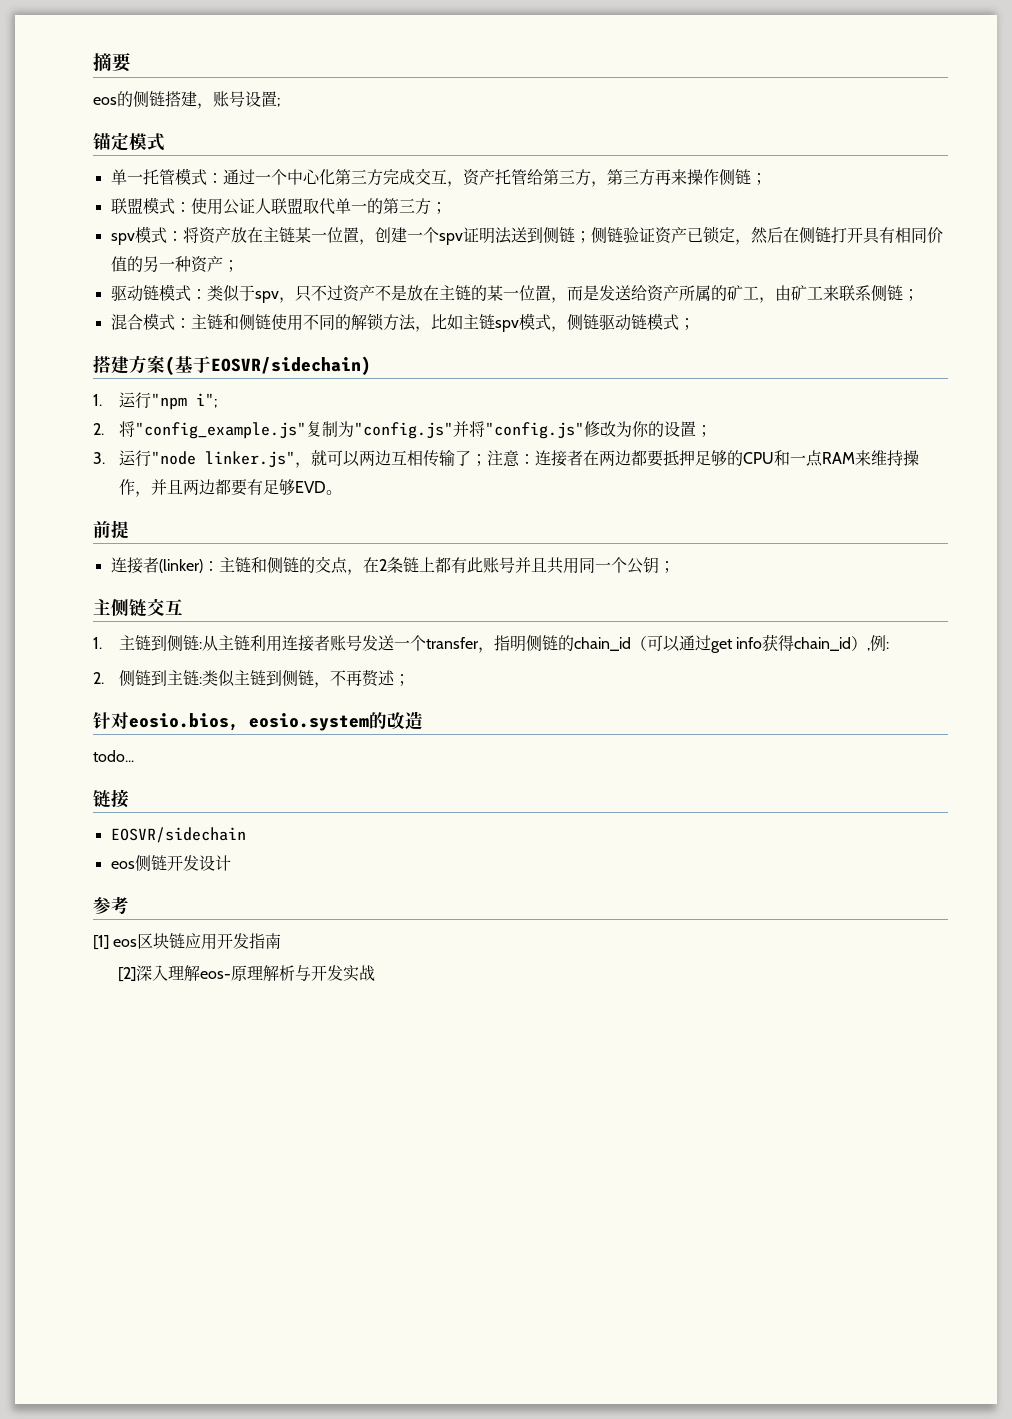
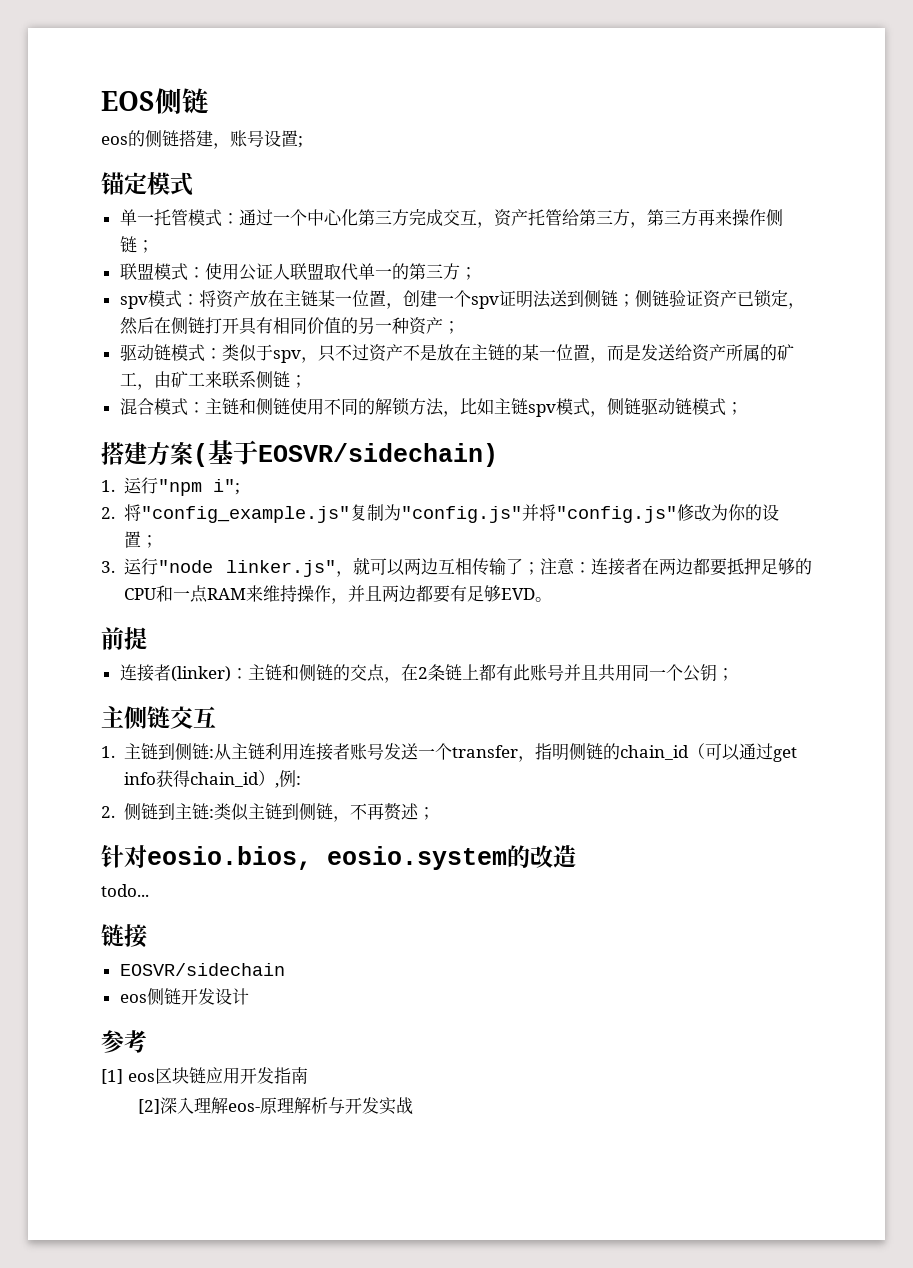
- 摘要
+ EOS侧链

